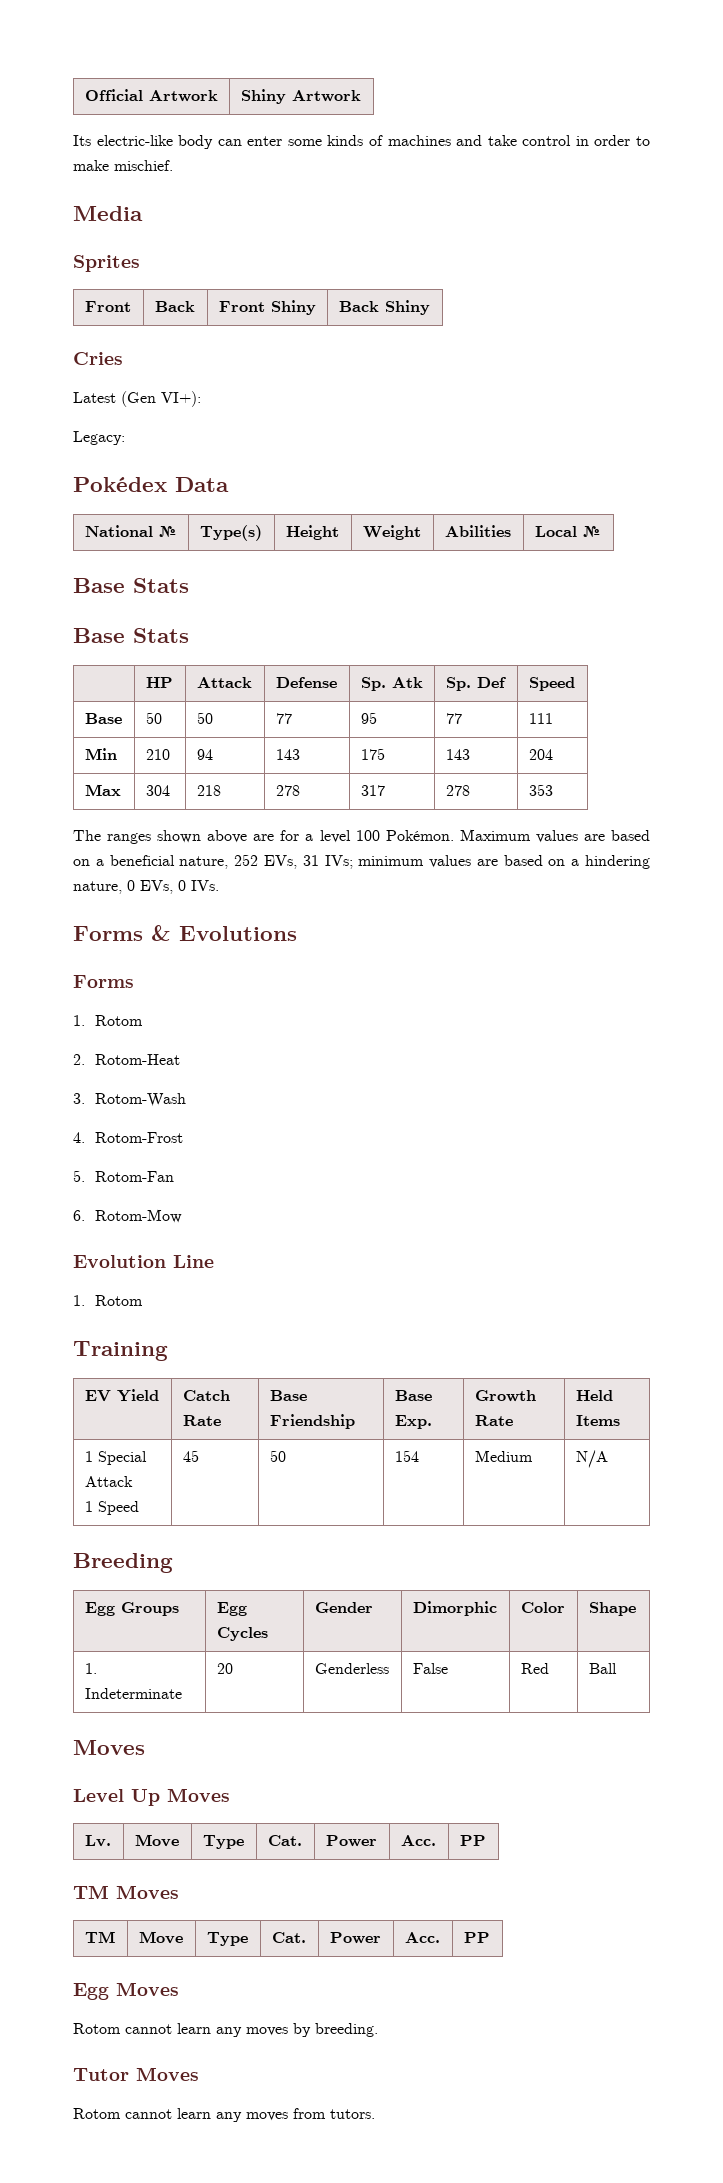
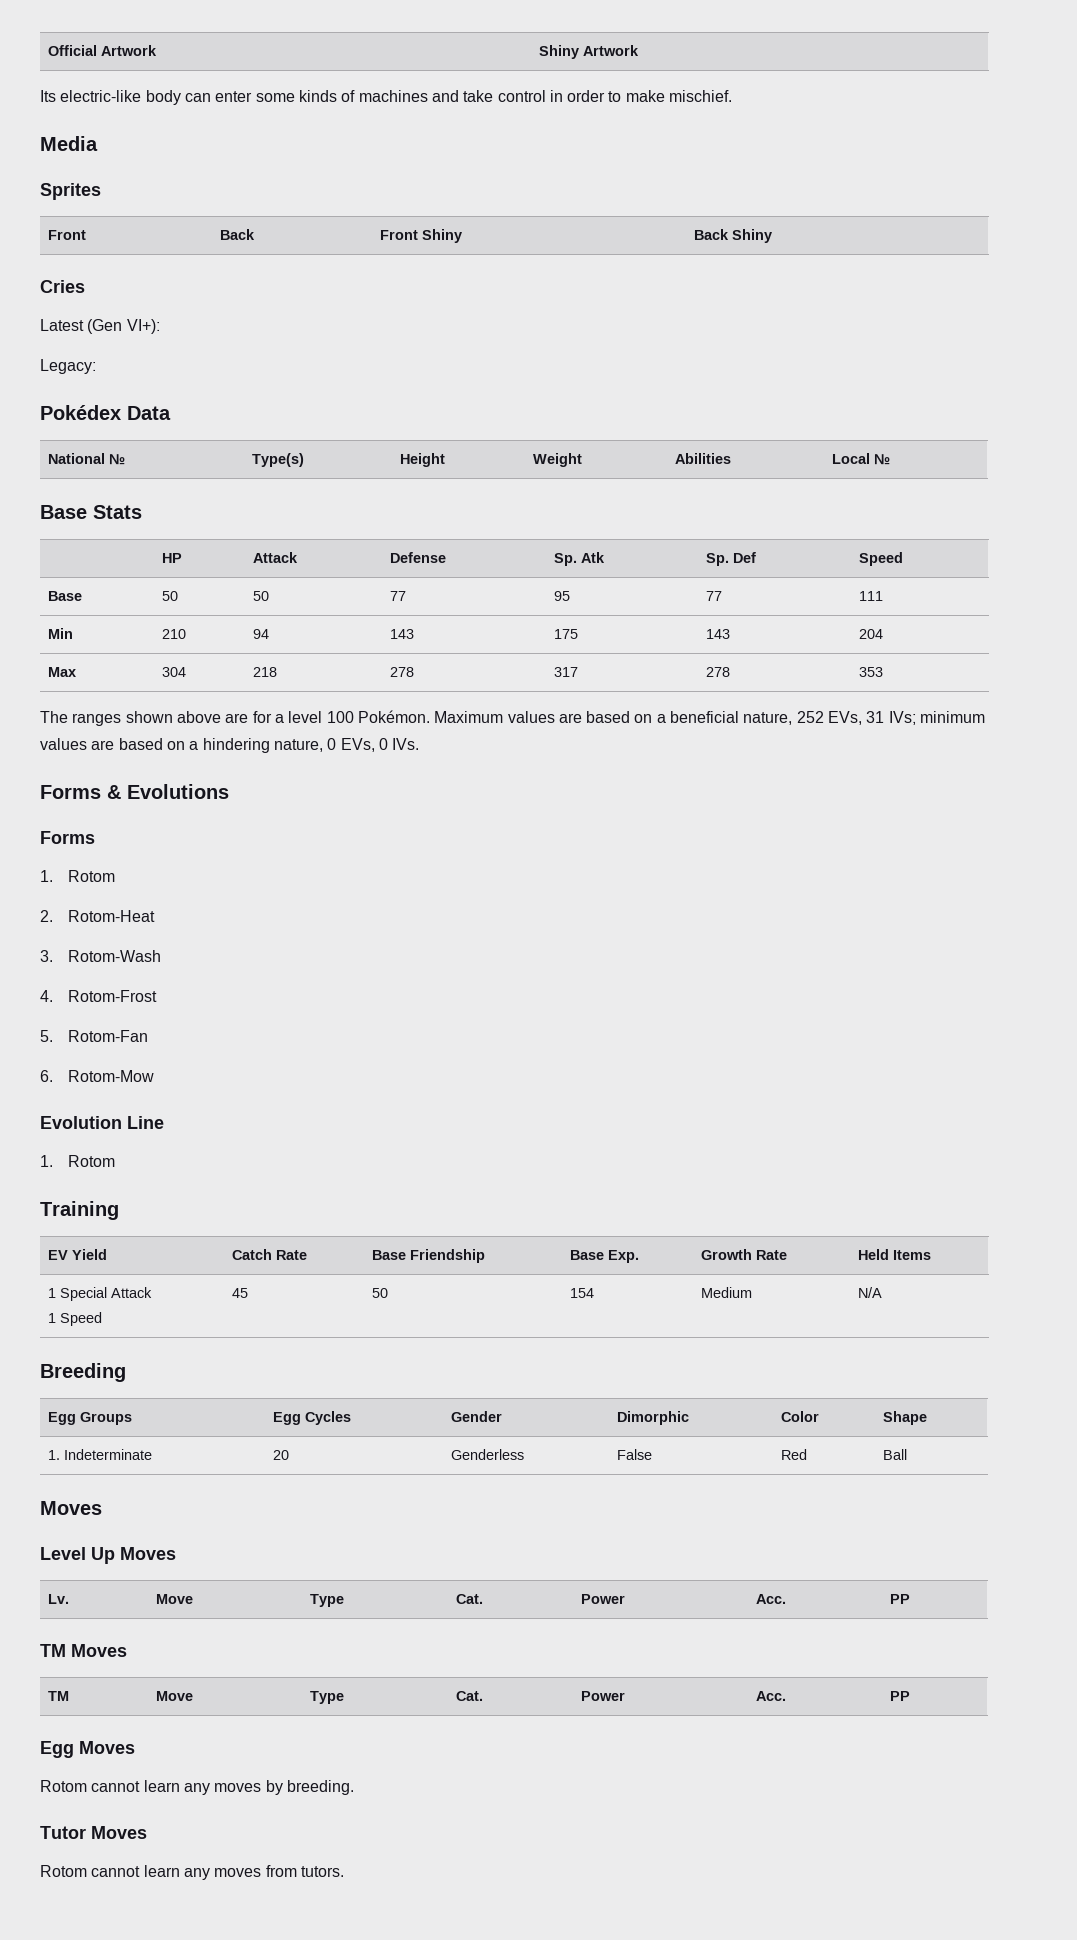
  National № | Type(s) | Height | Weight | Abilities | Local №
- Base Stats

